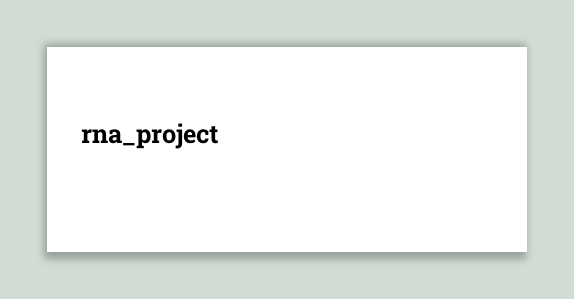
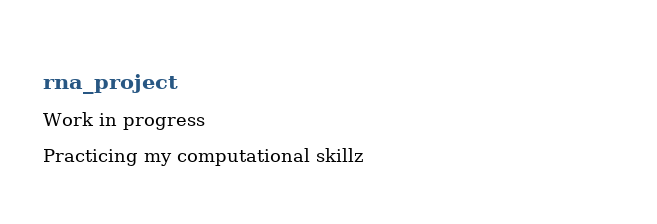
+ Work in progress
+ Practicing my computational skillz

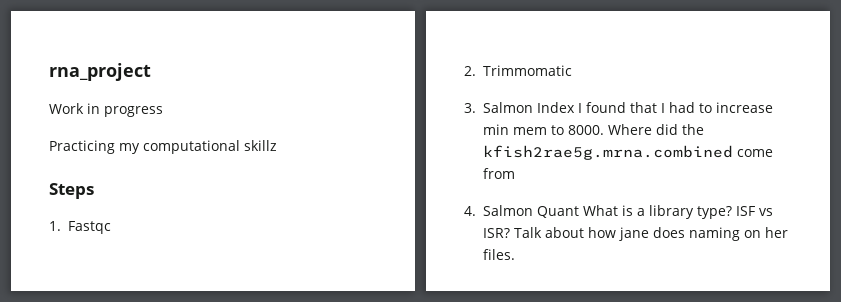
+ Steps
+ 1. Fastqc
+ 2. Trimmomatic
+ 3. Salmon Index I found that I had to increase min mem to 8000. Where did the kfish2rae5g.mrna.combined come from
+ 4. Salmon Quant What is a library type? ISF vs ISR? Talk about how jane does naming on her files.

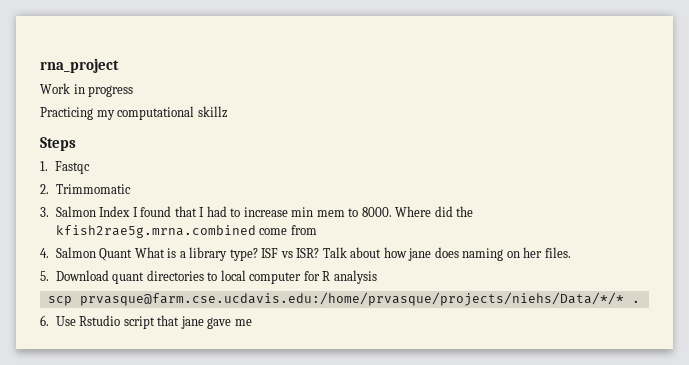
+ 5. Download quant directories to local computer for R analysis
+ scp prvasque@farm.cse.ucdavis.edu:/home/prvasque/projects/niehs/Data/*/* .
+ 6. Use Rstudio script that jane gave me

